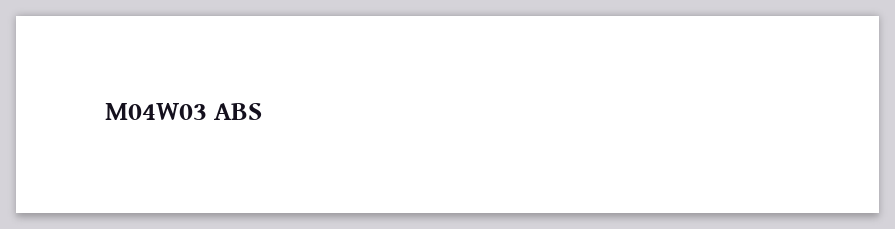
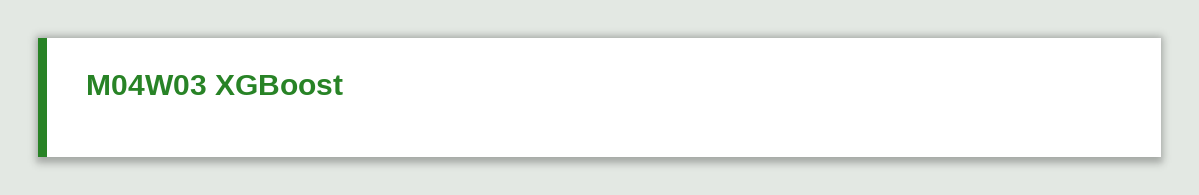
- M04W03 ABS
+ M04W03 XGBoost

